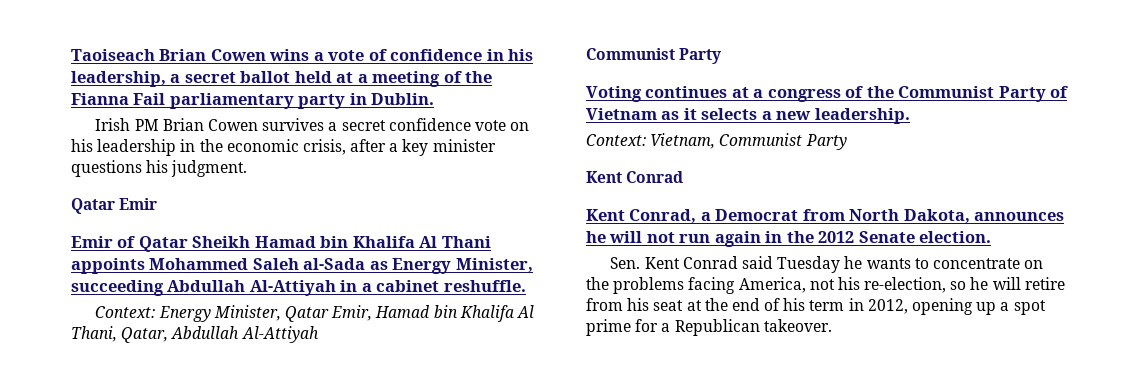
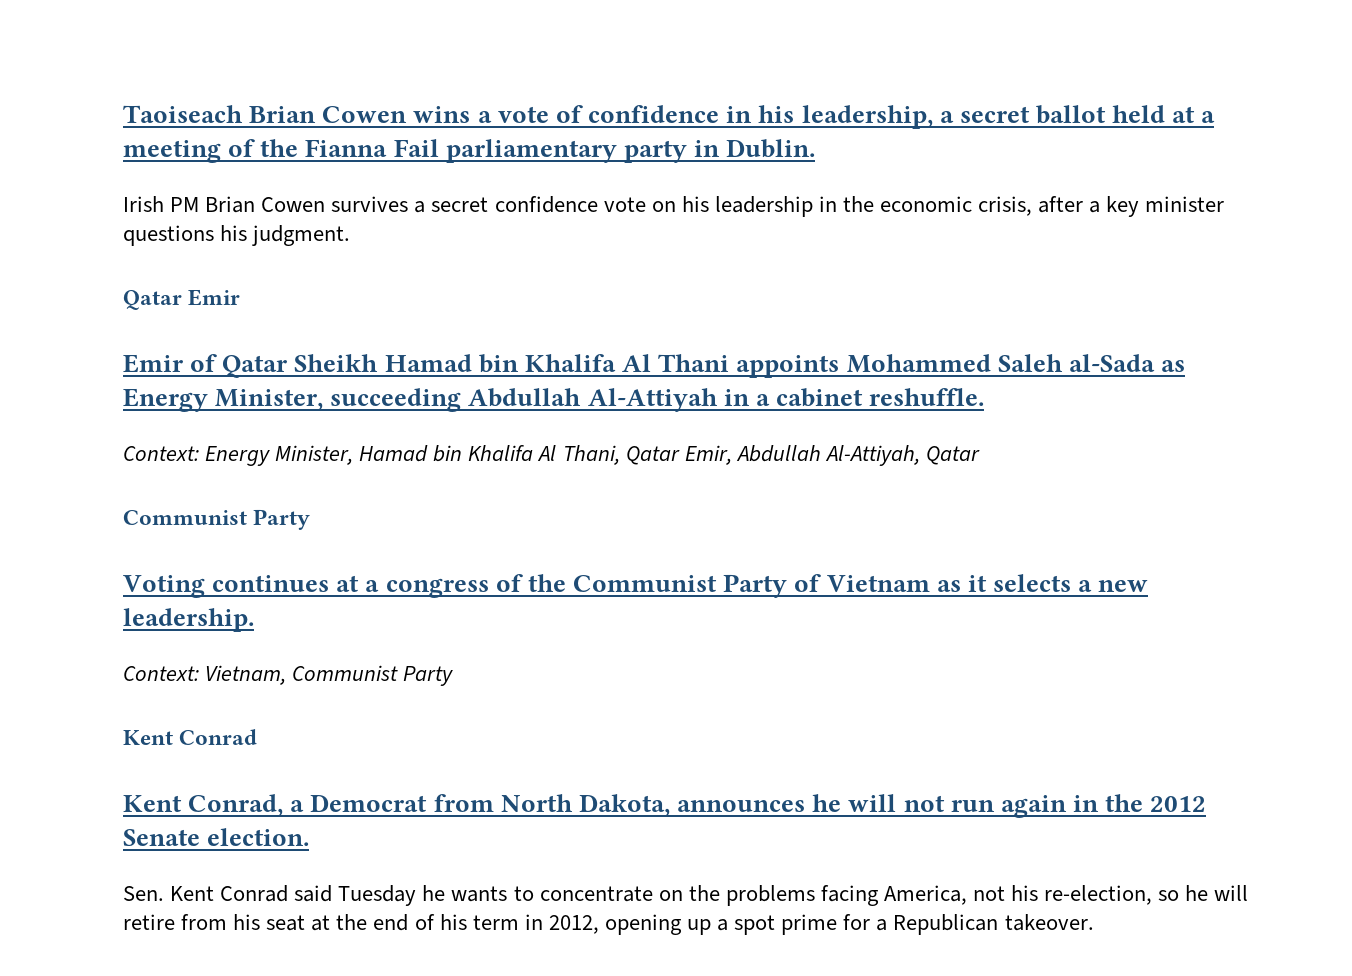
- Context: Energy Minister, Qatar Emir, Hamad bin Khalifa Al Thani, Qatar, Abdullah Al-Attiyah
+ Context: Energy Minister, Hamad bin Khalifa Al Thani, Qatar Emir, Abdullah Al-Attiyah, Qatar

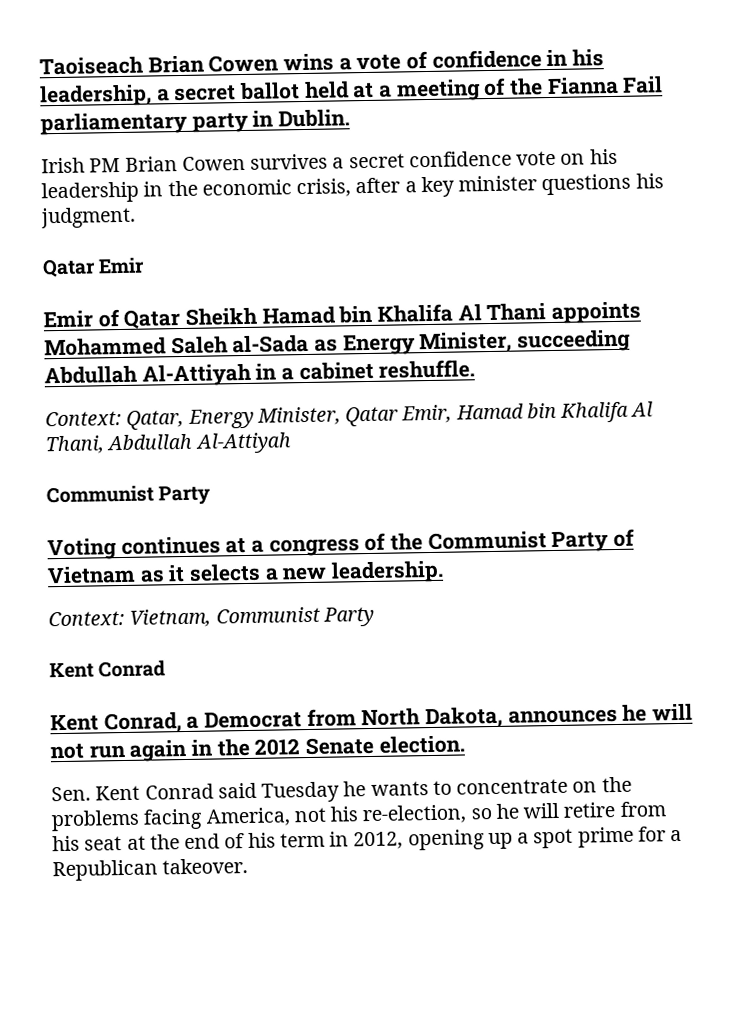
- Context: Energy Minister, Hamad bin Khalifa Al Thani, Qatar Emir, Abdullah Al-Attiyah, Qatar
+ Context: Qatar, Energy Minister, Qatar Emir, Hamad bin Khalifa Al Thani, Abdullah Al-Attiyah

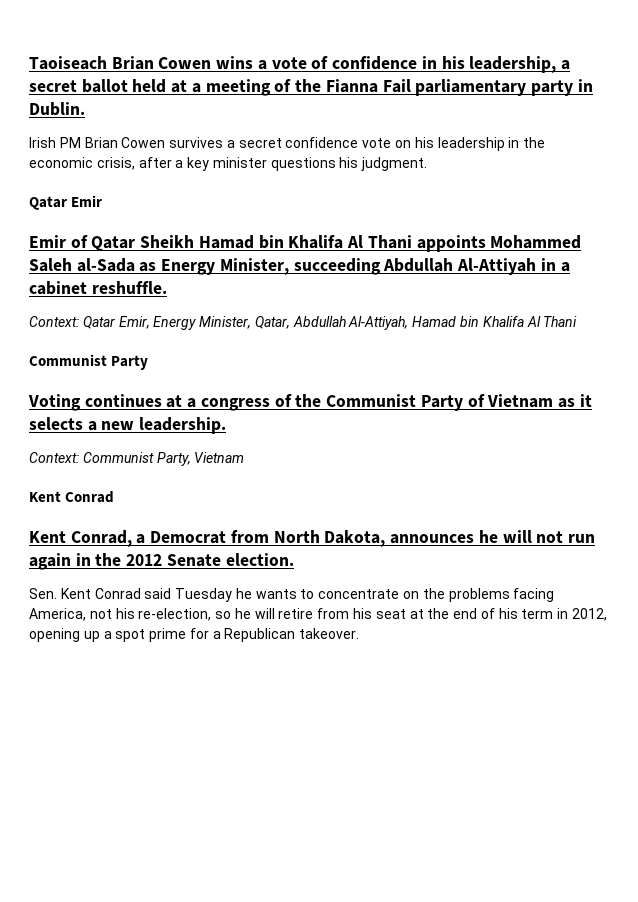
- Context: Qatar, Energy Minister, Qatar Emir, Hamad bin Khalifa Al Thani, Abdullah Al-Attiyah
+ Context: Qatar Emir, Energy Minister, Qatar, Abdullah Al-Attiyah, Hamad bin Khalifa Al Thani
- Context: Vietnam, Communist Party
+ Context: Communist Party, Vietnam

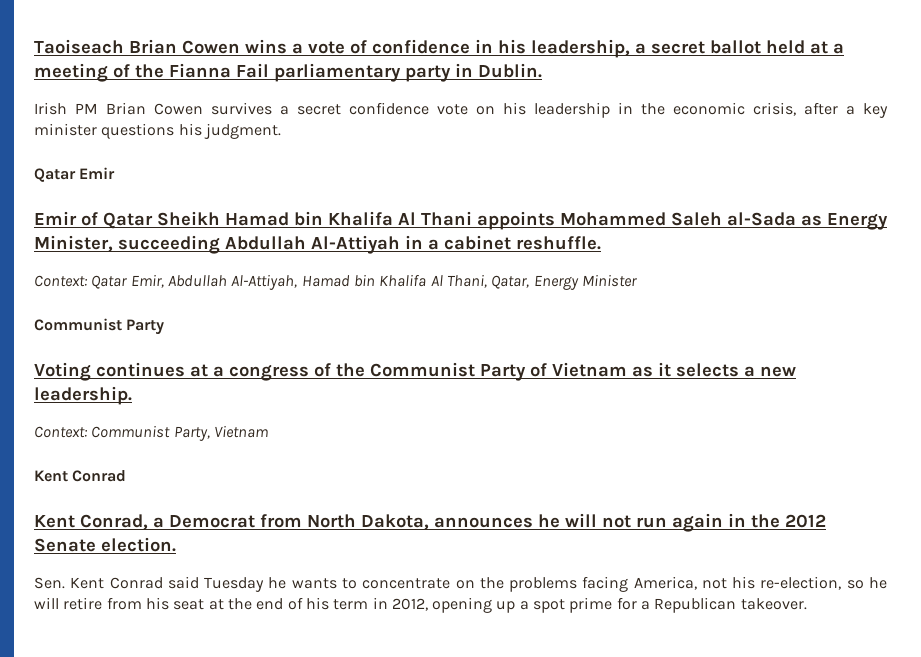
- Context: Qatar Emir, Energy Minister, Qatar, Abdullah Al-Attiyah, Hamad bin Khalifa Al Thani
+ Context: Qatar Emir, Abdullah Al-Attiyah, Hamad bin Khalifa Al Thani, Qatar, Energy Minister

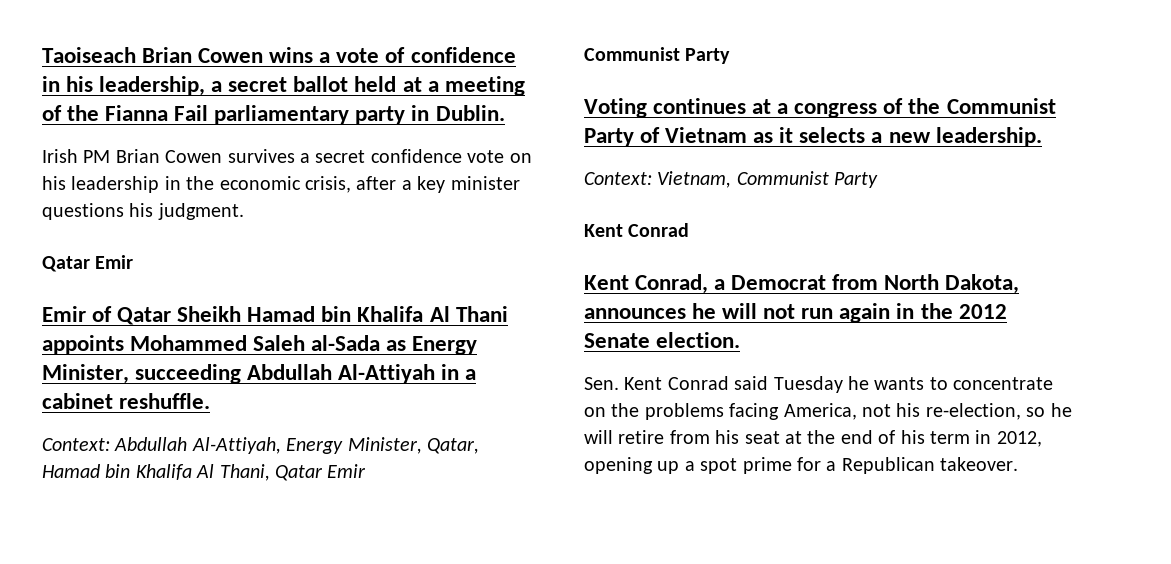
- Context: Qatar Emir, Abdullah Al-Attiyah, Hamad bin Khalifa Al Thani, Qatar, Energy Minister
+ Context: Abdullah Al-Attiyah, Energy Minister, Qatar, Hamad bin Khalifa Al Thani, Qatar Emir
- Context: Communist Party, Vietnam
+ Context: Vietnam, Communist Party

